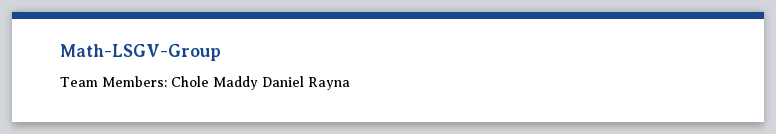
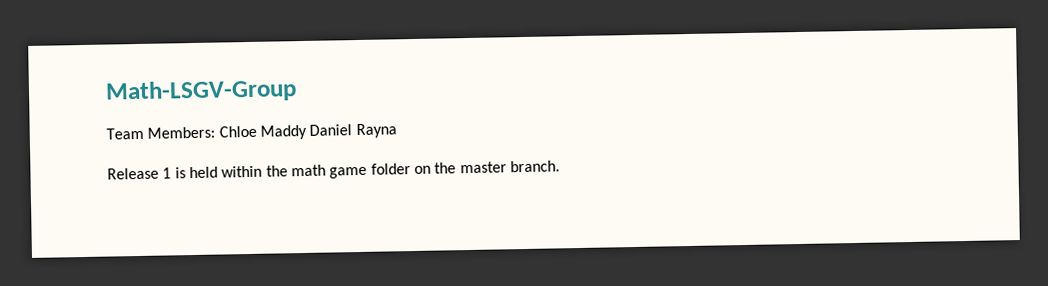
- Team Members: Chole Maddy Daniel Rayna
+ Team Members: Chloe Maddy Daniel Rayna
+ Release 1 is held within the math game folder on the master branch.

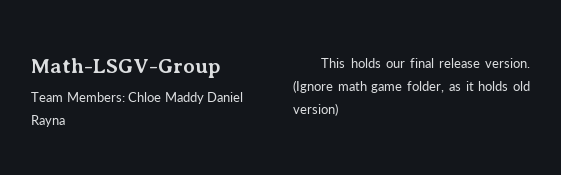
- Release 1 is held within the math game folder on the master branch.
+ This holds our final release version. (Ignore math game folder, as it holds old version)

